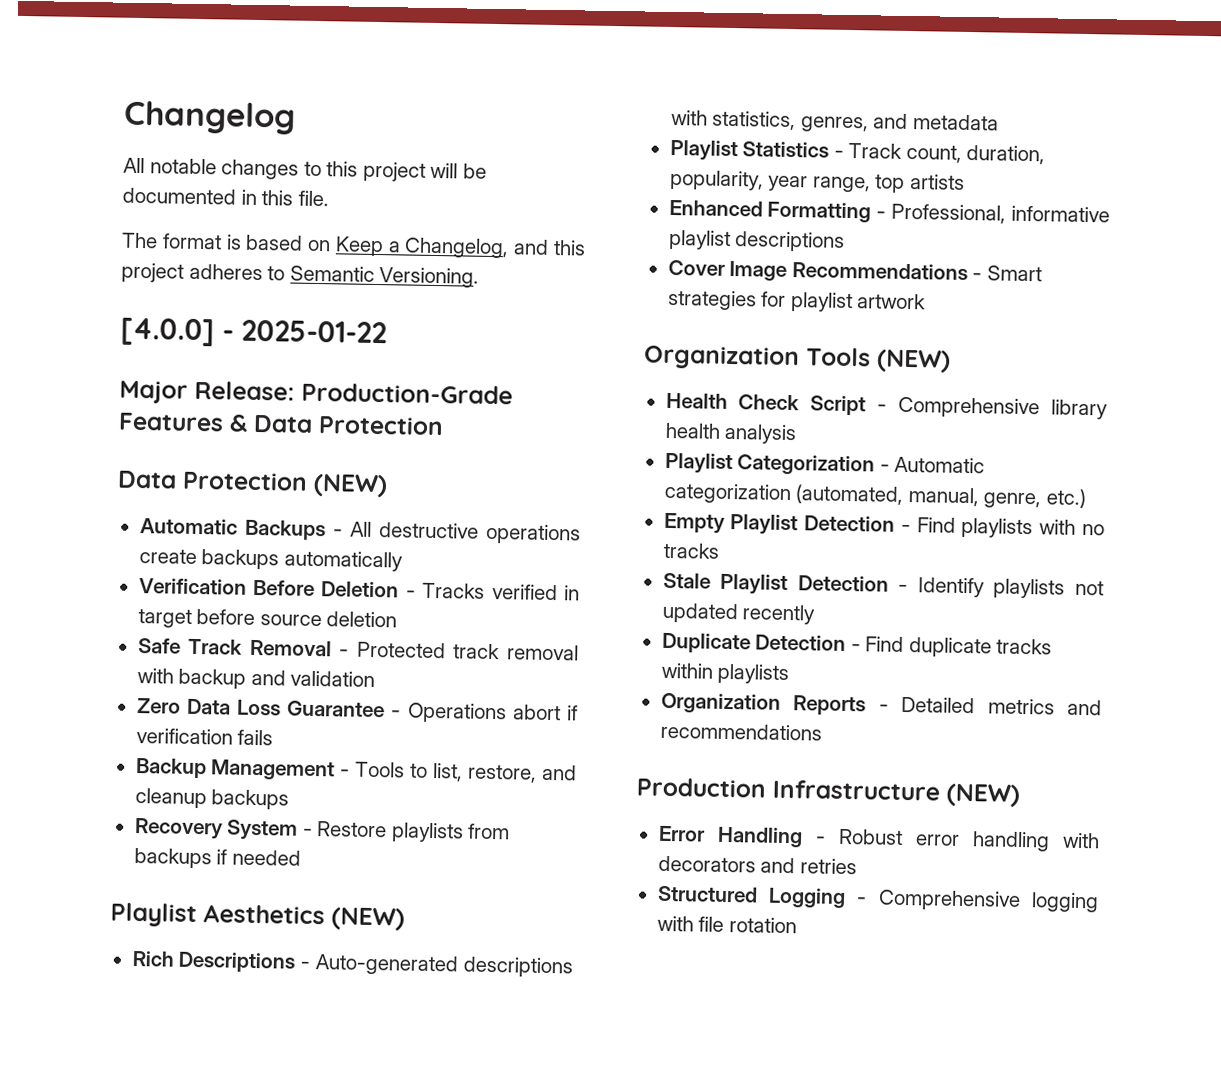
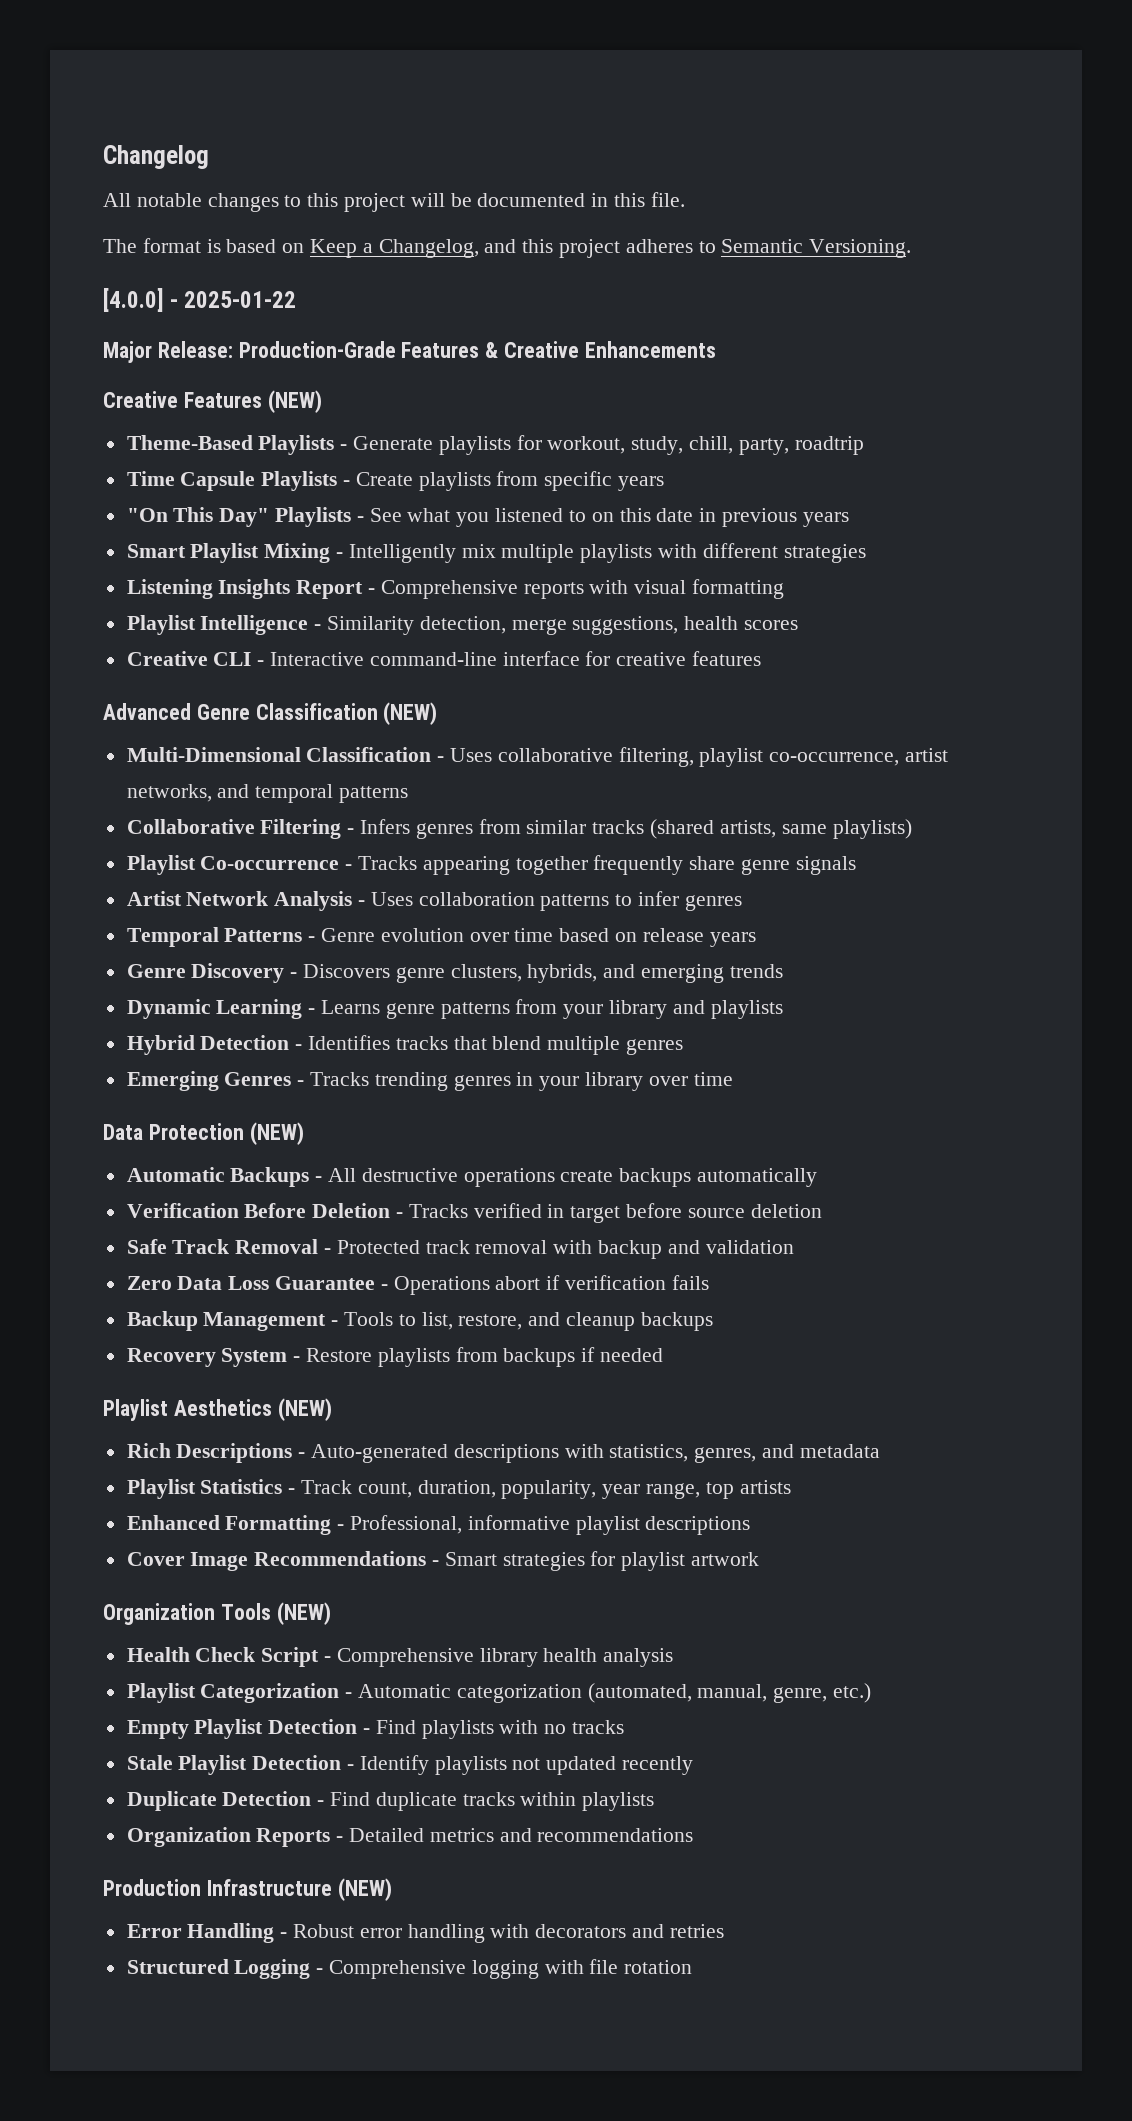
- Major Release: Production-Grade Features & Data Protection
+ Major Release: Production-Grade Features & Creative Enhancements
+ Creative Features (NEW)
+ Theme-Based Playlists - Generate playlists for workout, study, chill, party, roadtrip
+ Time Capsule Playlists - Create playlists from specific years
+ "On This Day" Playlists - See what you listened to on this date in previous years
+ Smart Playlist Mixing - Intelligently mix multiple playlists with different strategies
+ Listening Insights Report - Comprehensive reports with visual formatting
+ Playlist Intelligence - Similarity detection, merge suggestions, health scores
+ Creative CLI - Interactive command-line interface for creative features
+ Advanced Genre Classification (NEW)
+ Multi-Dimensional Classification - Uses collaborative filtering, playlist co-occurrence, artist networks, and temporal patterns
+ Collaborative Filtering - Infers genres from similar tracks (shared artists, same playlists)
+ Playlist Co-occurrence - Tracks appearing together frequently share genre signals
+ Artist Network Analysis - Uses collaboration patterns to infer genres
+ Temporal Patterns - Genre evolution over time based on release years
+ Genre Discovery - Discovers genre clusters, hybrids, and emerging trends
+ Dynamic Learning - Learns genre patterns from your library and playlists
+ Hybrid Detection - Identifies tracks that blend multiple genres
+ Emerging Genres - Tracks trending genres in your library over time

